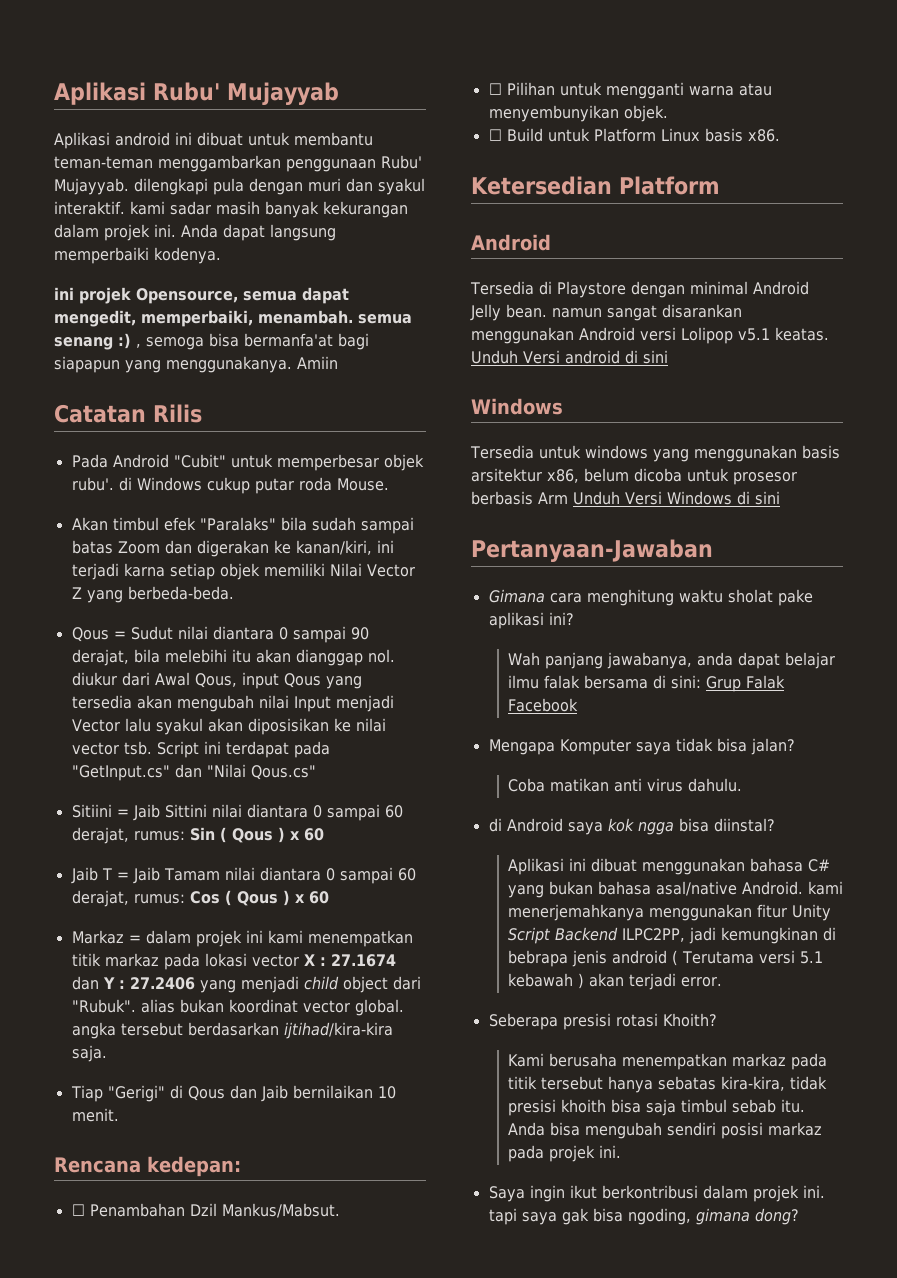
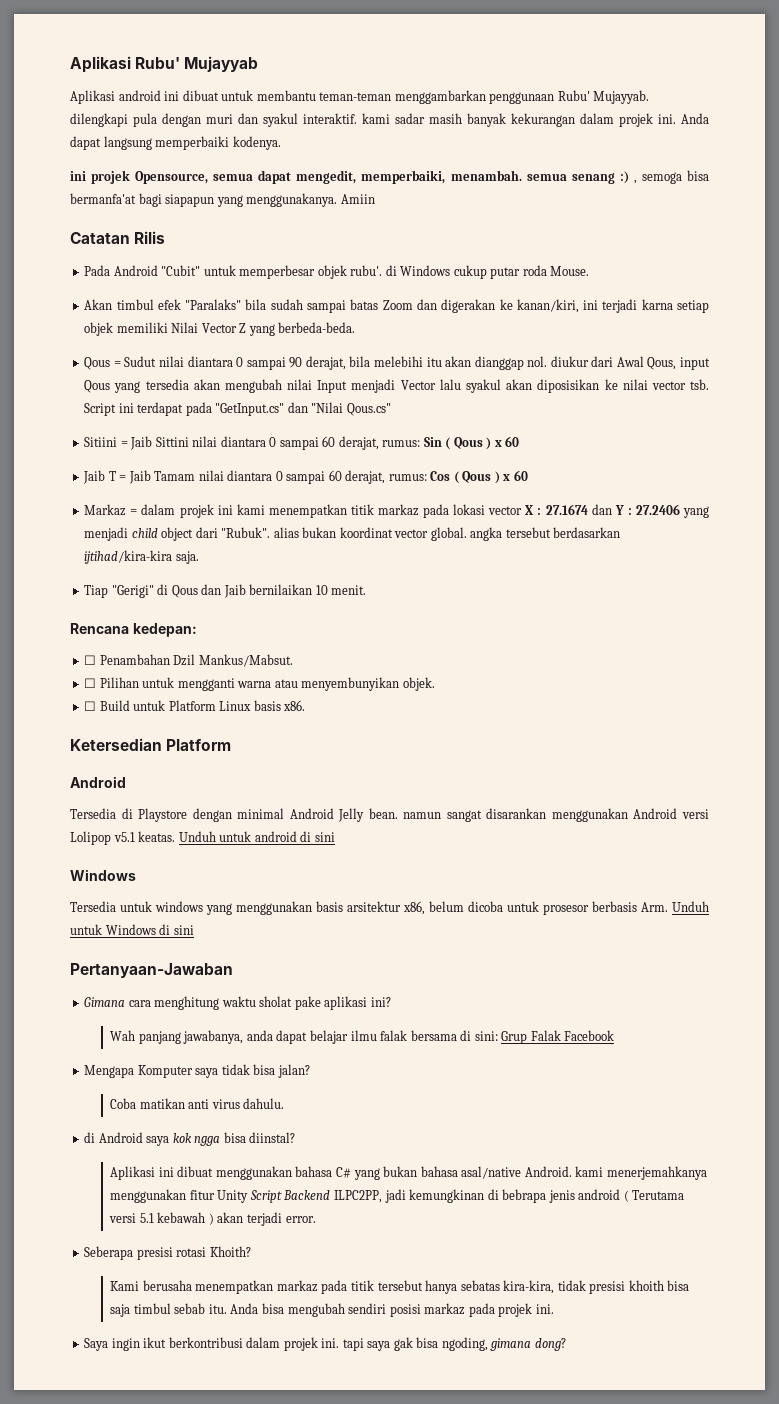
- Unduh Versi android di sini
+ Unduh untuk android di sini
- Tersedia untuk windows yang menggunakan basis arsitektur x86, belum dicoba untuk prosesor berbasis Arm Unduh Versi Windows di sini
+ Tersedia untuk windows yang menggunakan basis arsitektur x86, belum dicoba untuk prosesor berbasis Arm. Unduh untuk Windows di sini

